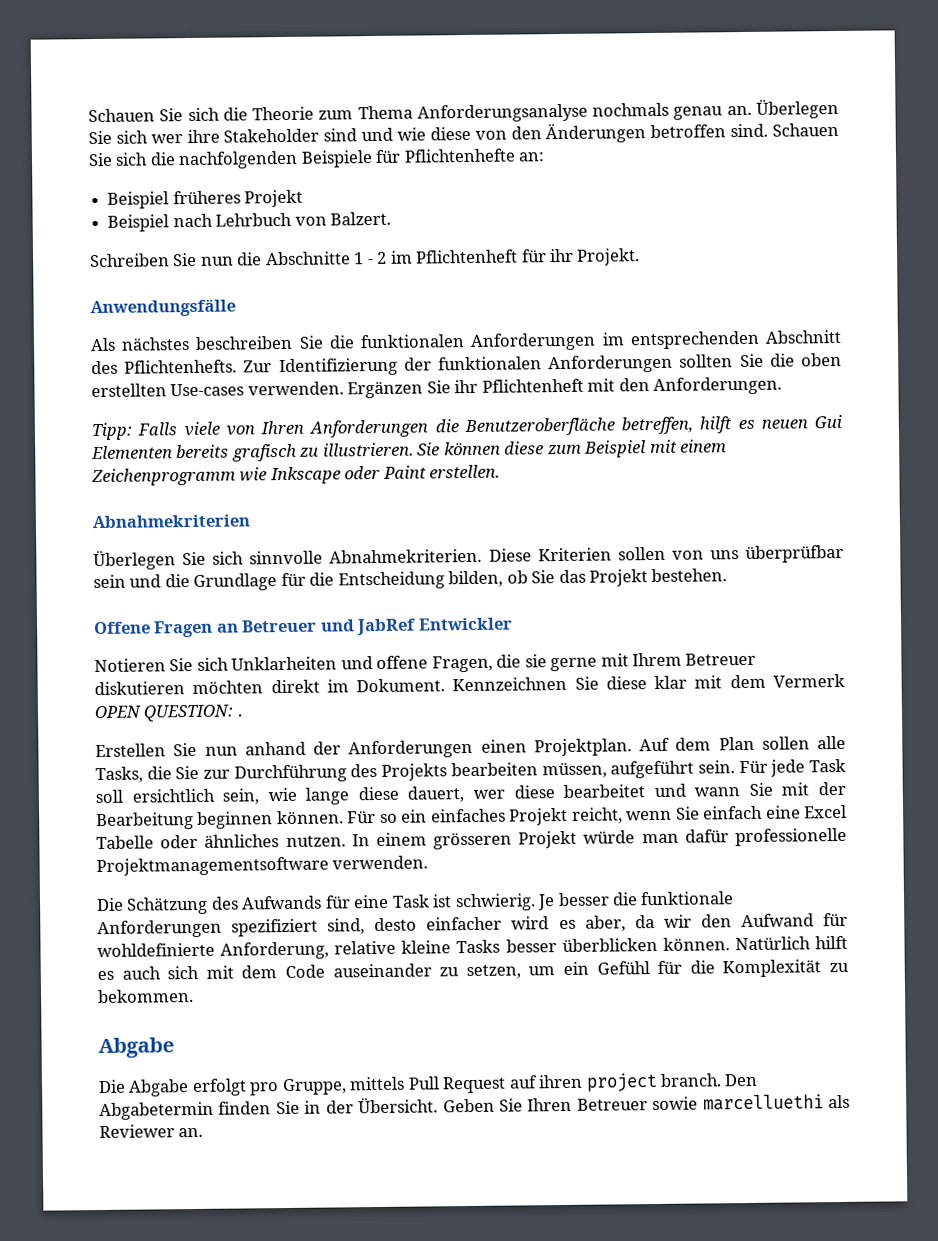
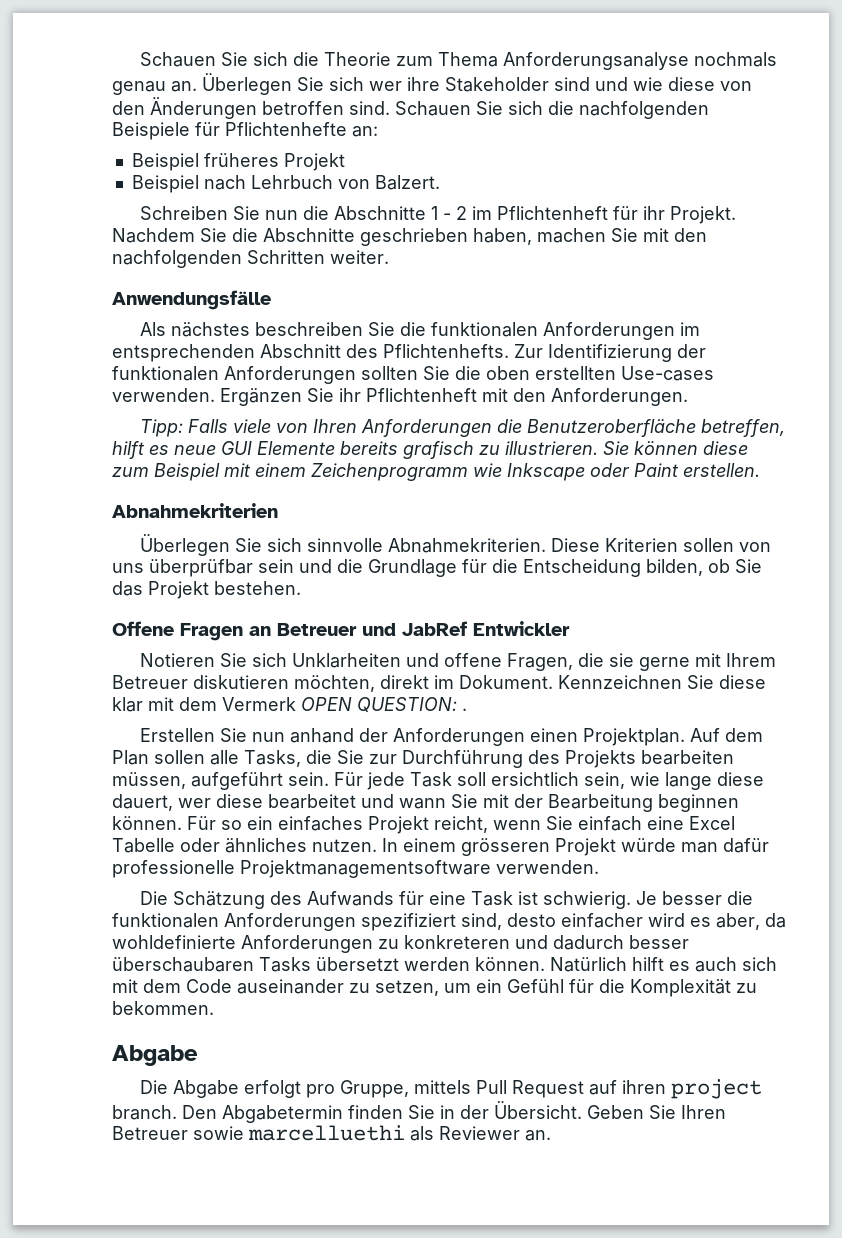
+ Nachdem Sie die Abschnitte geschrieben haben, machen Sie mit den nachfolgenden Schritten weiter.
- Tipp: Falls viele von Ihren Anforderungen die Benutzeroberfläche betreffen, hilft es neuen Gui Elementen bereits grafisch zu illustrieren.
+ Tipp: Falls viele von Ihren Anforderungen die Benutzeroberfläche betreffen, hilft es neue GUI Elemente bereits grafisch zu illustrieren.
- Notieren Sie sich Unklarheiten und offene Fragen, die sie gerne mit Ihrem Betreuer diskutieren möchten direkt im Dokument.
+ Notieren Sie sich Unklarheiten und offene Fragen, die sie gerne mit Ihrem Betreuer diskutieren möchten, direkt im Dokument.
- Je besser die funktionale Anforderungen spezifiziert sind, desto einfacher wird es aber, da wir den Aufwand für wohldefinierte Anforderung, relative kleine Tasks besser überblicken können.
+ Je besser die funktionalen Anforderungen spezifiziert sind, desto einfacher wird es aber, da wohldefinierte Anforderungen zu konkreteren und dadurch besser überschaubaren Tasks übersetzt werden können.

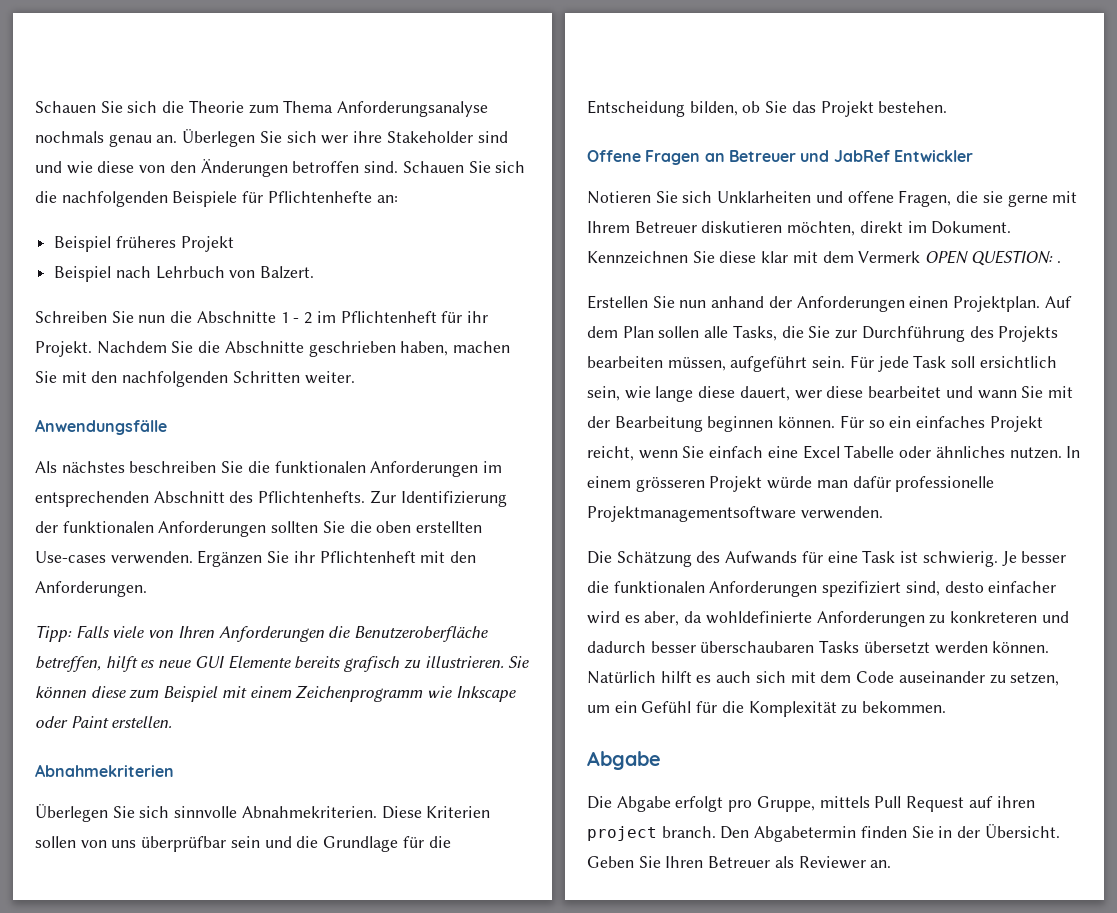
- Geben Sie Ihren Betreuer sowie marcelluethi als Reviewer an.
+ Geben Sie Ihren Betreuer als Reviewer an.

